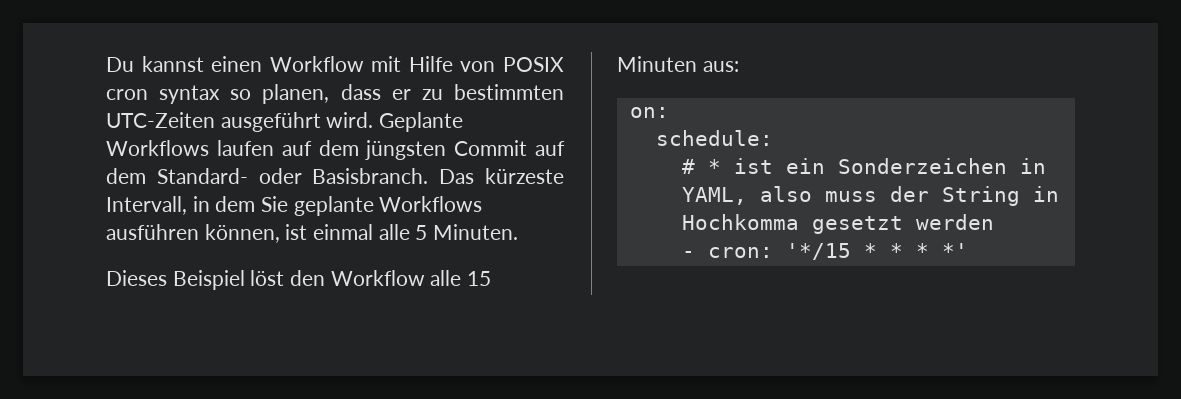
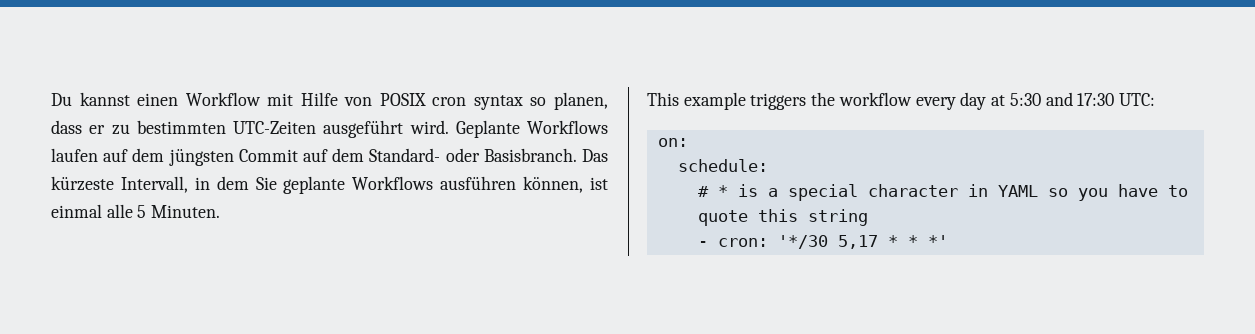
- Dieses Beispiel löst den Workflow alle 15 Minuten aus:
+ This example triggers the workflow every day at 5:30 and 17:30 UTC:
  on:
  schedule:
- # * ist ein Sonderzeichen in YAML, also muss der String in Hochkomma gesetzt werden
+ # * is a special character in YAML so you have to quote this string
- - cron: '*/15 * * * *'
+ - cron: '*/30 5,17 * * *'

